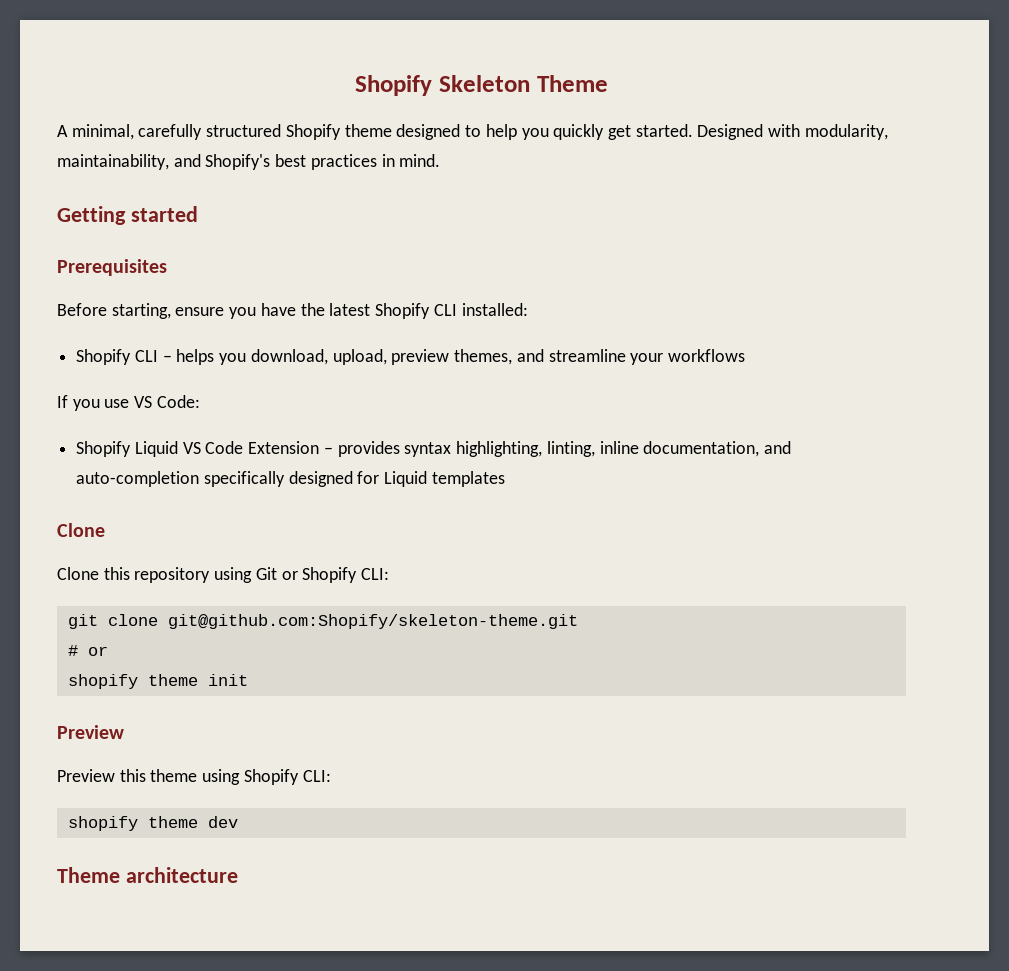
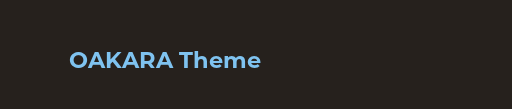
- Shopify Skeleton Theme
- A minimal, carefully structured Shopify theme designed to help you quickly get started. Designed with modularity, maintainability, and Shopify's best practices in mind.
- Getting started
- Prerequisites
- Before starting, ensure you have the latest Shopify CLI installed:
- Shopify CLI – helps you download, upload, preview themes, and streamline your workflows
- If you use VS Code:
- Shopify Liquid VS Code Extension – provides syntax highlighting, linting, inline documentation, and auto-completion specifically designed for Liquid templates
- Clone
- Clone this repository using Git or Shopify CLI:
- git clone git@github.com:Shopify/skeleton-theme.git
- # or
- shopify theme init
- Preview
- Preview this theme using Shopify CLI:
- shopify theme dev
- Theme architecture
+ OAKARA Theme

